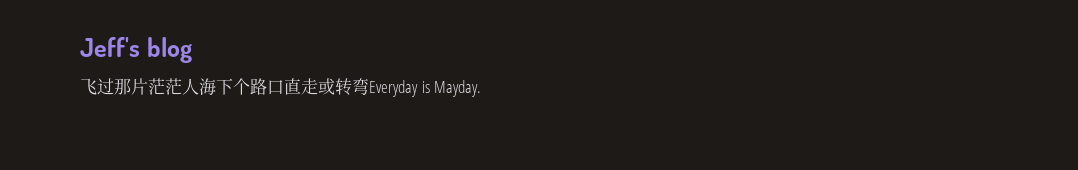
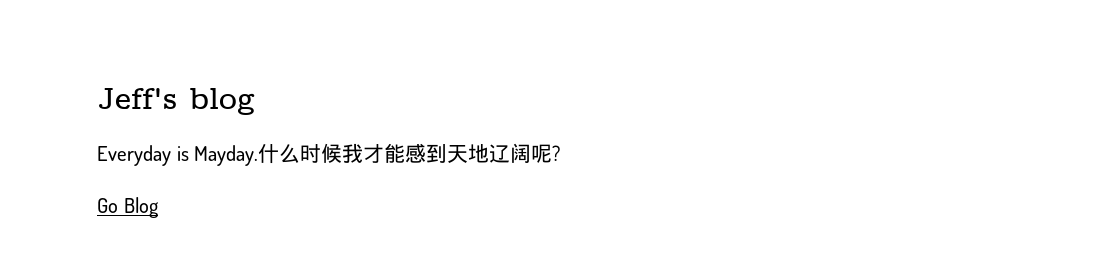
- 飞过那片茫茫人海下个路口直走或转弯Everyday is Mayday.
+ Everyday is Mayday.什么时候我才能感到天地辽阔呢?
+ Go Blog

